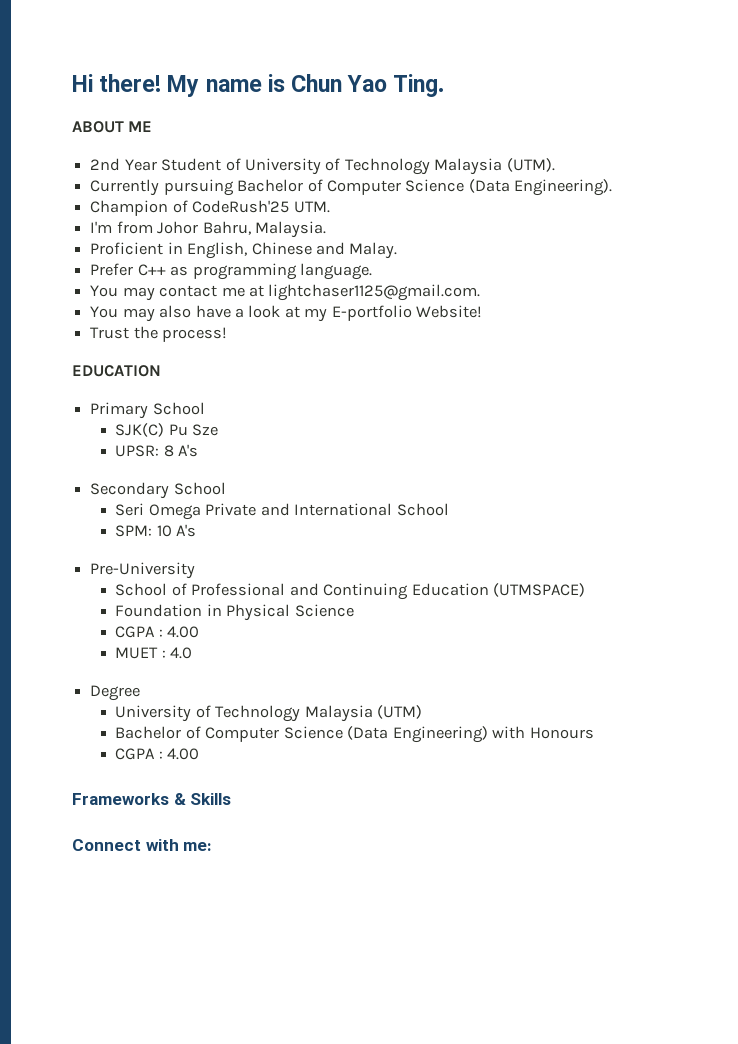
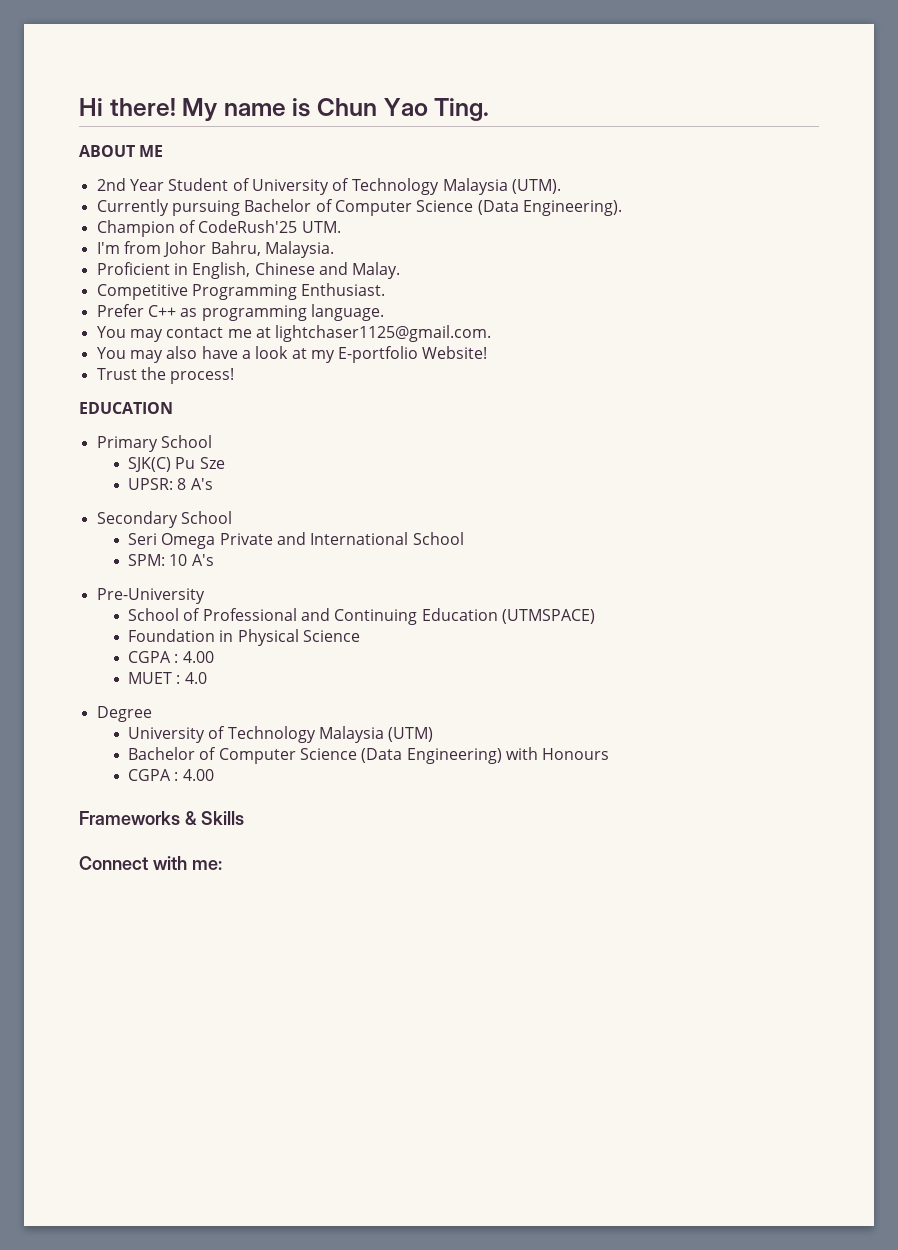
+ Competitive Programming Enthusiast.

